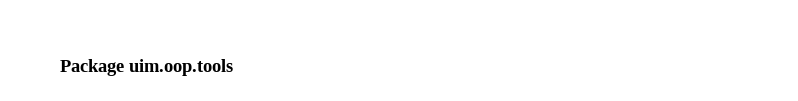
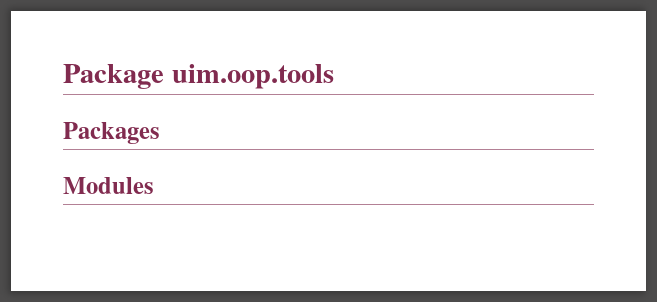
+ Packages
+ Modules

